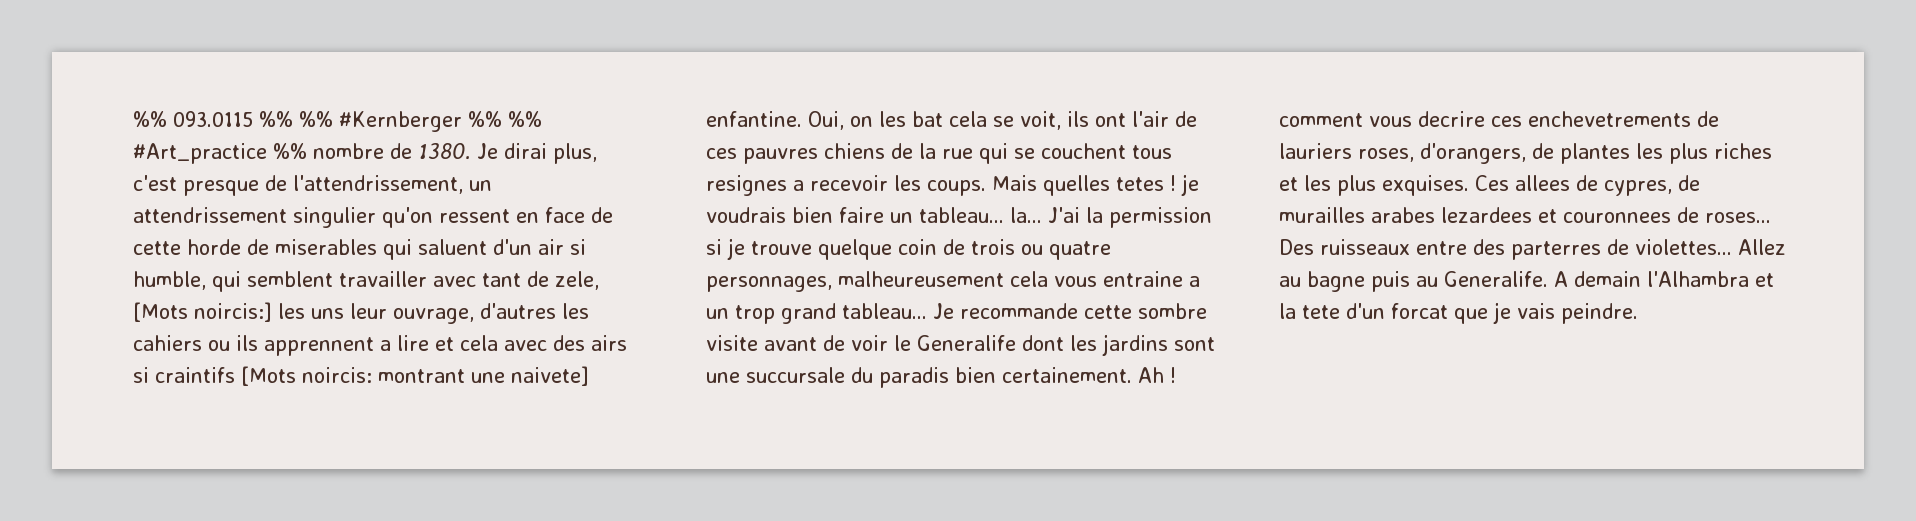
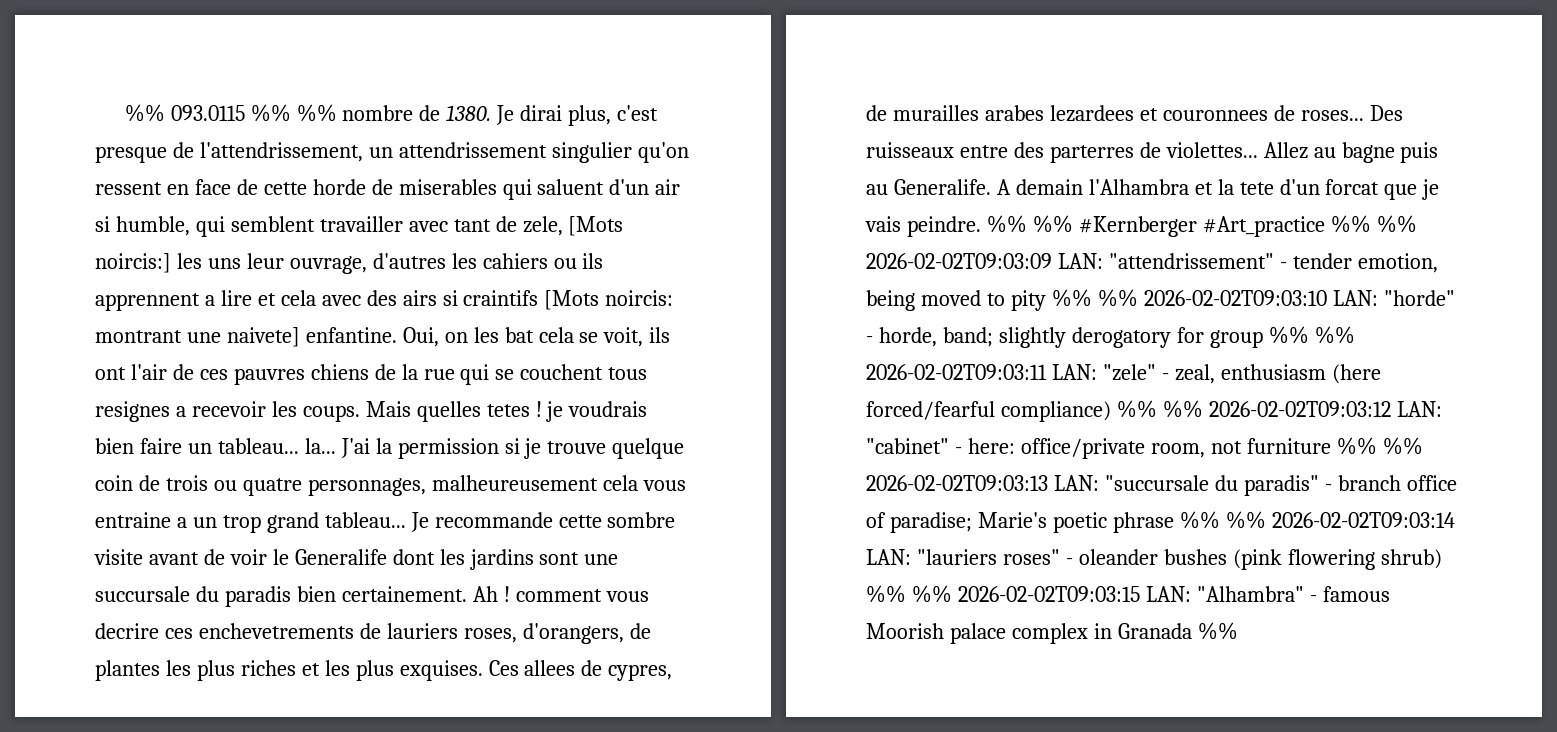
- %% 093.0115 %% %% #Kernberger %% %% #Art_practice %% nombre de 1380.
+ %% 093.0115 %% %% nombre de 1380.
+ %% %% #Kernberger #Art_practice %% %% 2026-02-02T09:03:09 LAN: "attendrissement" - tender emotion, being moved to pity %% %% 2026-02-02T09:03:10 LAN: "horde" - horde, band; slightly derogatory for group %% %% 2026-02-02T09:03:11 LAN: "zele" - zeal, enthusiasm (here forced/fearful compliance) %% %% 2026-02-02T09:03:12 LAN: "cabinet" - here: office/private room, not furniture %% %% 2026-02-02T09:03:13 LAN: "succursale du paradis" - branch office of paradise; Marie's poetic phrase %% %% 2026-02-02T09:03:14 LAN: "lauriers roses" - oleander bushes (pink flowering shrub) %% %% 2026-02-02T09:03:15 LAN: "Alhambra" - famous Moorish palace complex in Granada %%

